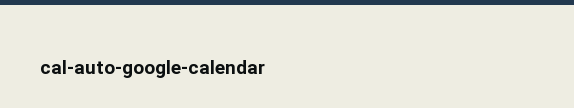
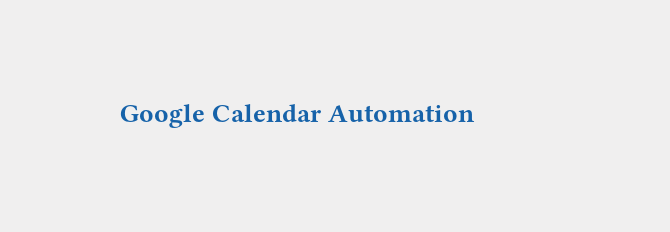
- cal-auto-google-calendar
+ Google Calendar Automation

